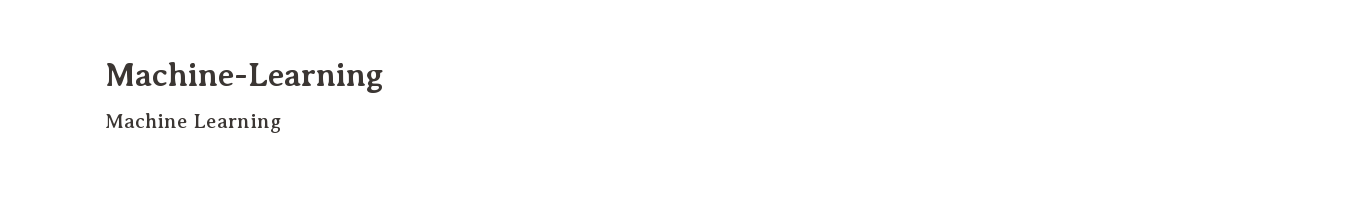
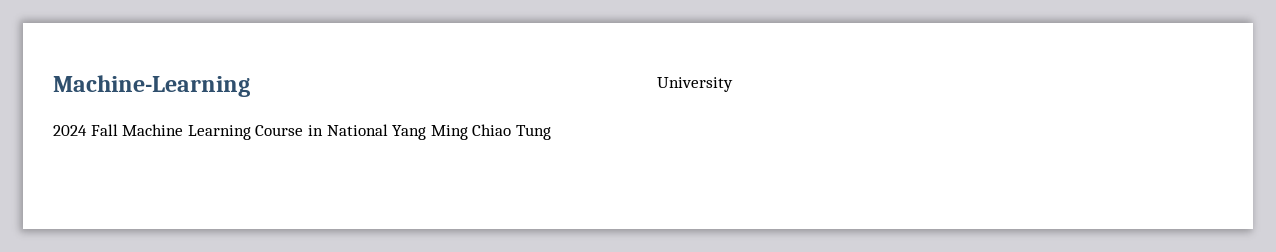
- Machine Learning
+ 2024 Fall Machine Learning Course in National Yang Ming Chiao Tung University

